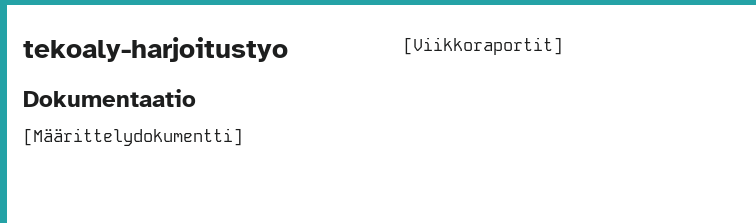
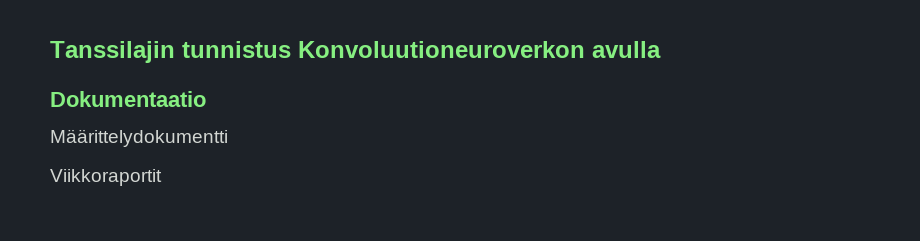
- tekoaly-harjoitustyo
+ Tanssilajin tunnistus Konvoluutioneuroverkon avulla
- [Määrittelydokumentti] [Viikkoraportit]
+ Määrittelydokumentti
+ Viikkoraportit

